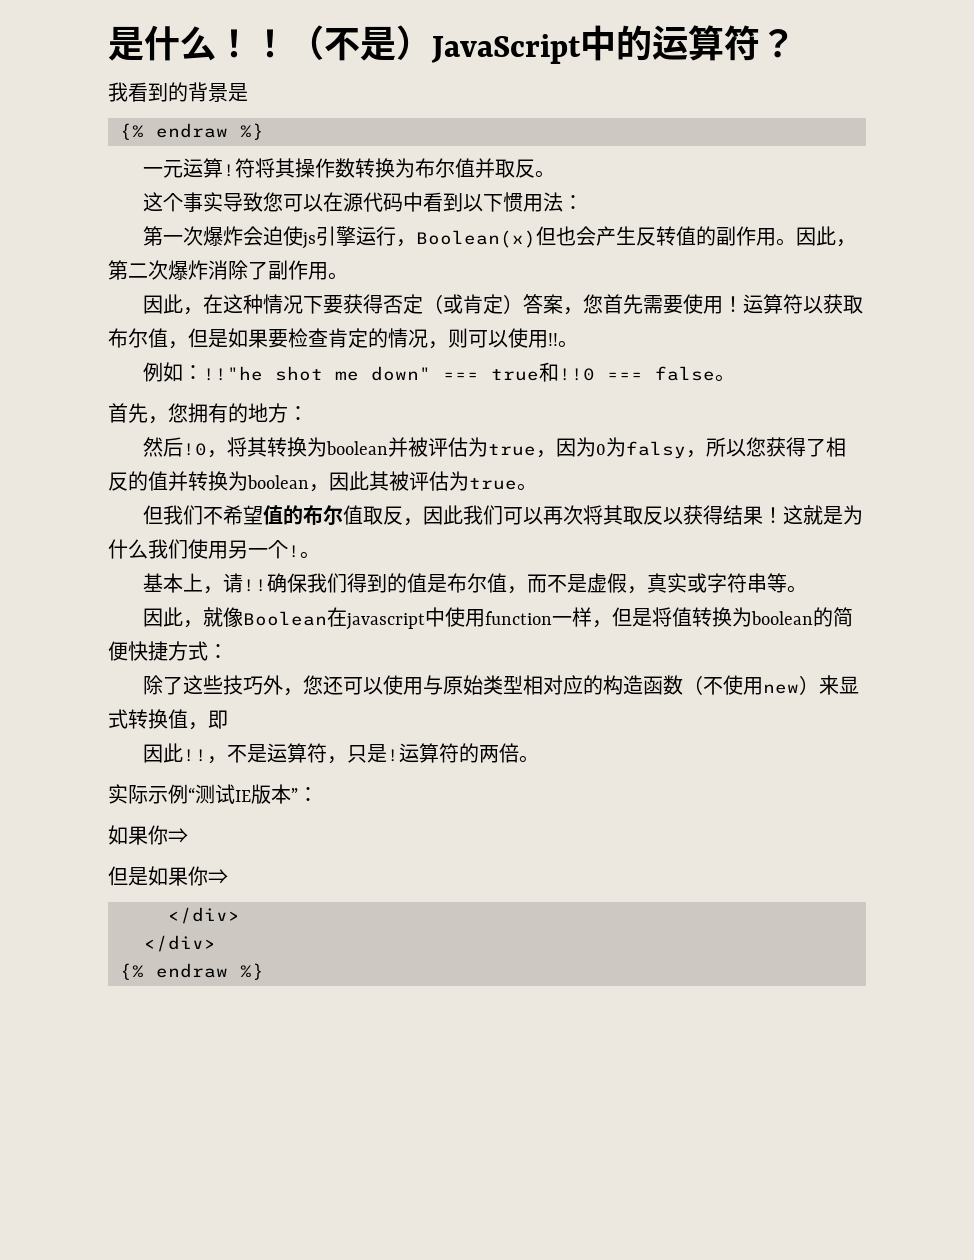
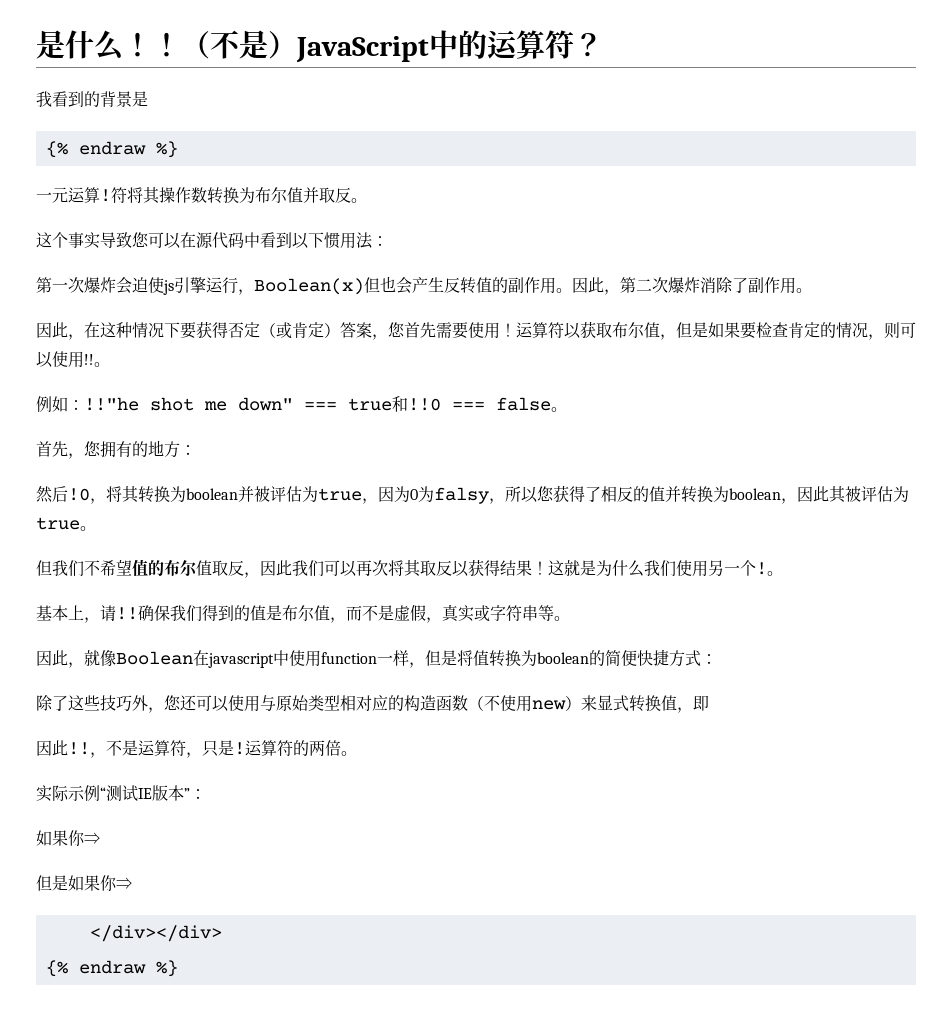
  但是如果你⇒
- </div>
- </div>
+ </div></div>

